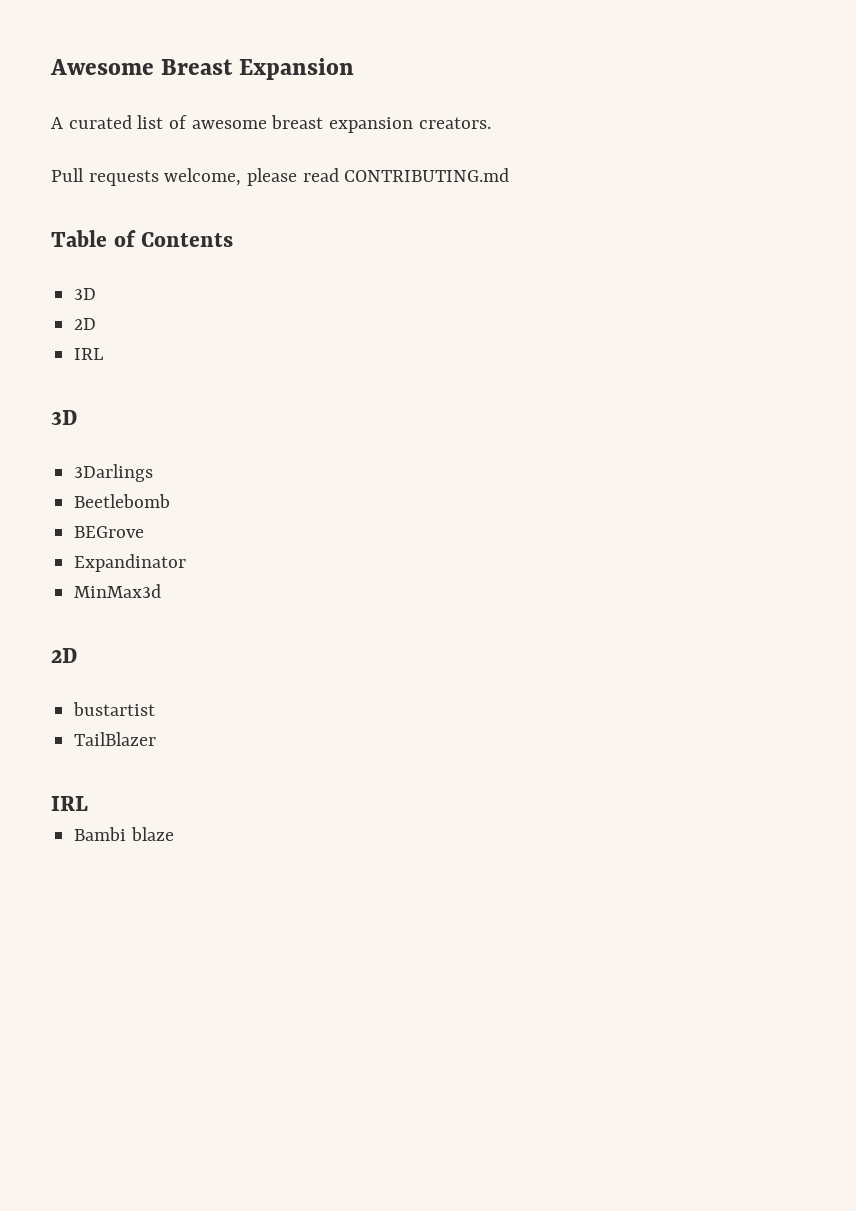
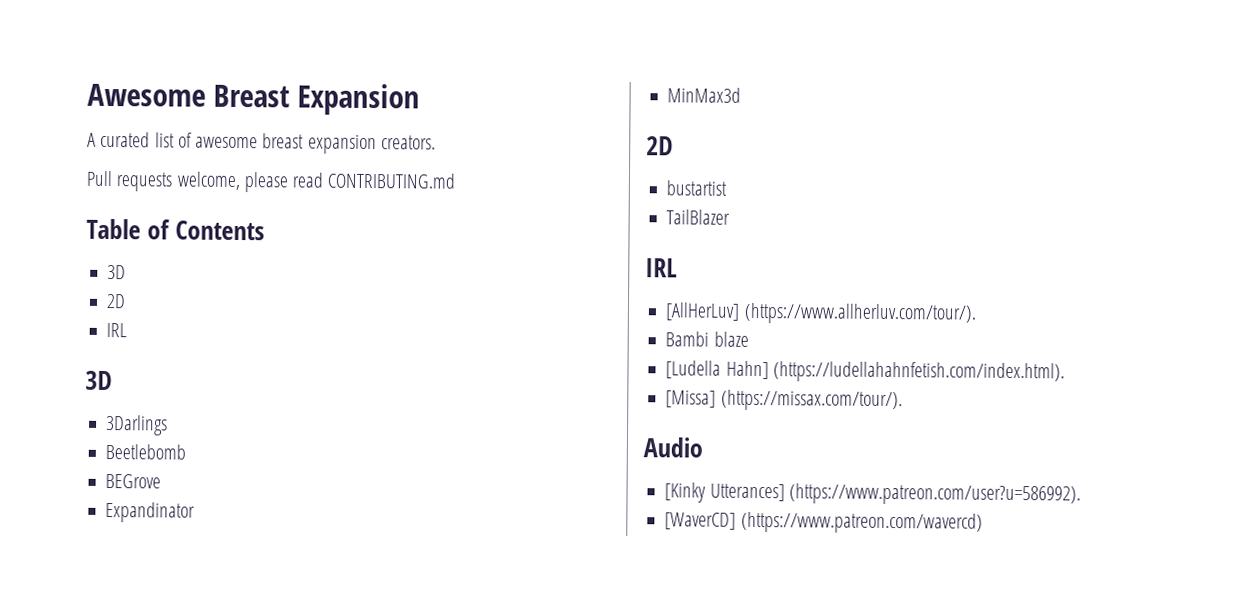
+ [AllHerLuv] (https://www.allherluv.com/tour/).
+ [Ludella Hahn] (https://ludellahahnfetish.com/index.html).
+ [Missa] (https://missax.com/tour/).
+ Audio
+ [Kinky Utterances] (https://www.patreon.com/user?u=586992).
+ [WaverCD] (https://www.patreon.com/wavercd)

